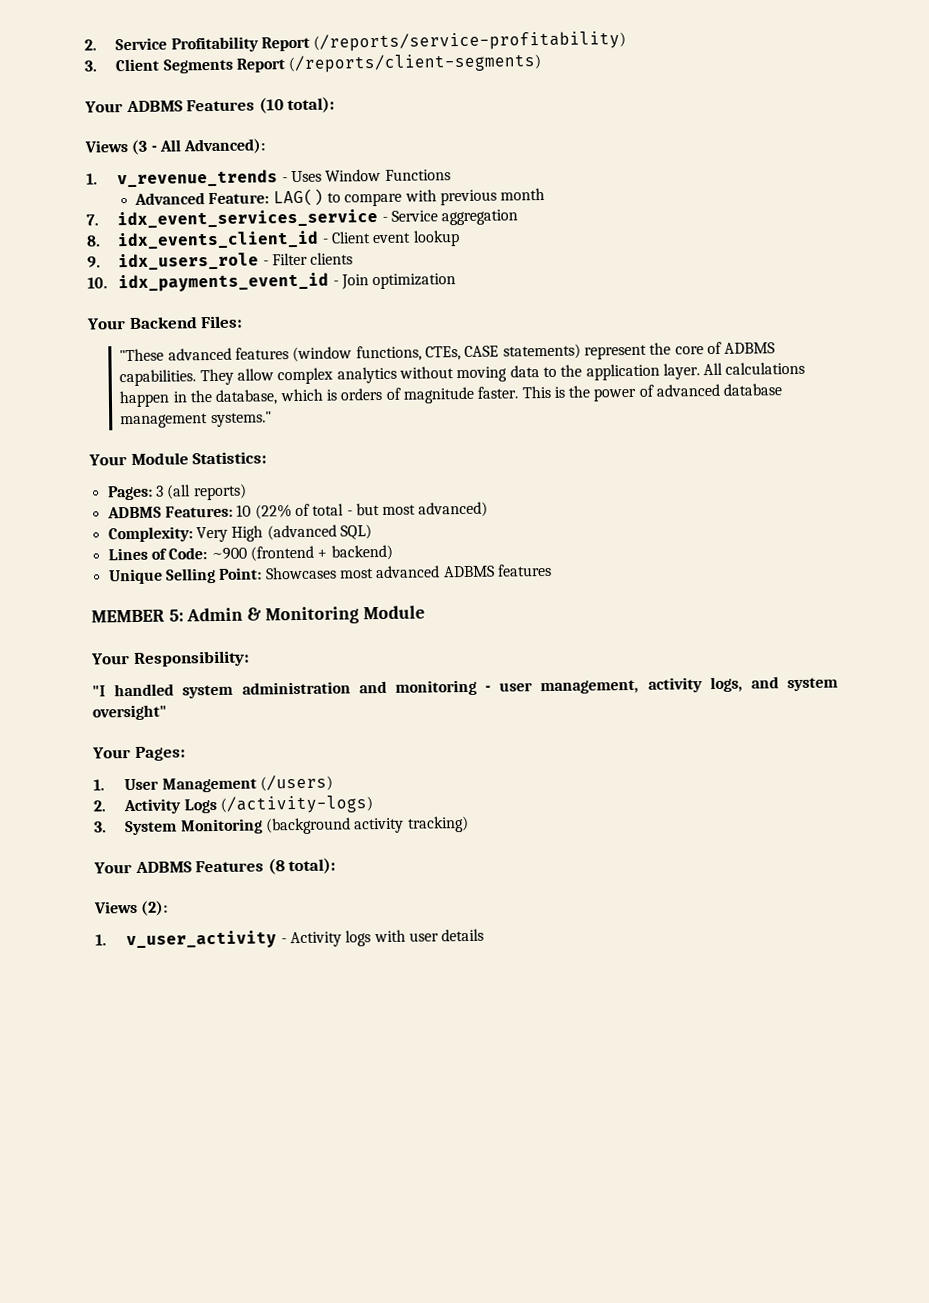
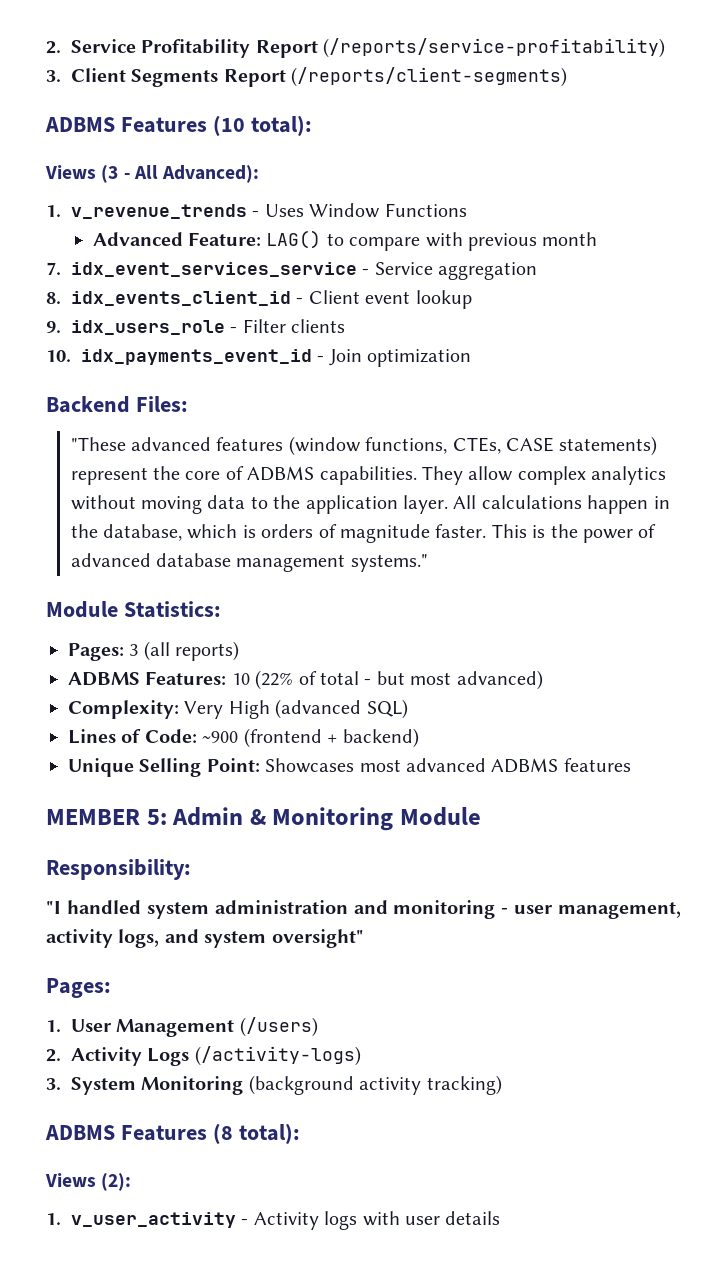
- Your ADBMS Features (10 total):
+ ADBMS Features (10 total):
- Your Backend Files:
+ Backend Files:
- Your Module Statistics:
+ Module Statistics:
- Your Responsibility:
+ Responsibility:
  "I handled system administration and monitoring - user management, activity logs, and system oversight"
- Your Pages:
+ Pages:
- Your ADBMS Features (8 total):
+ ADBMS Features (8 total):

